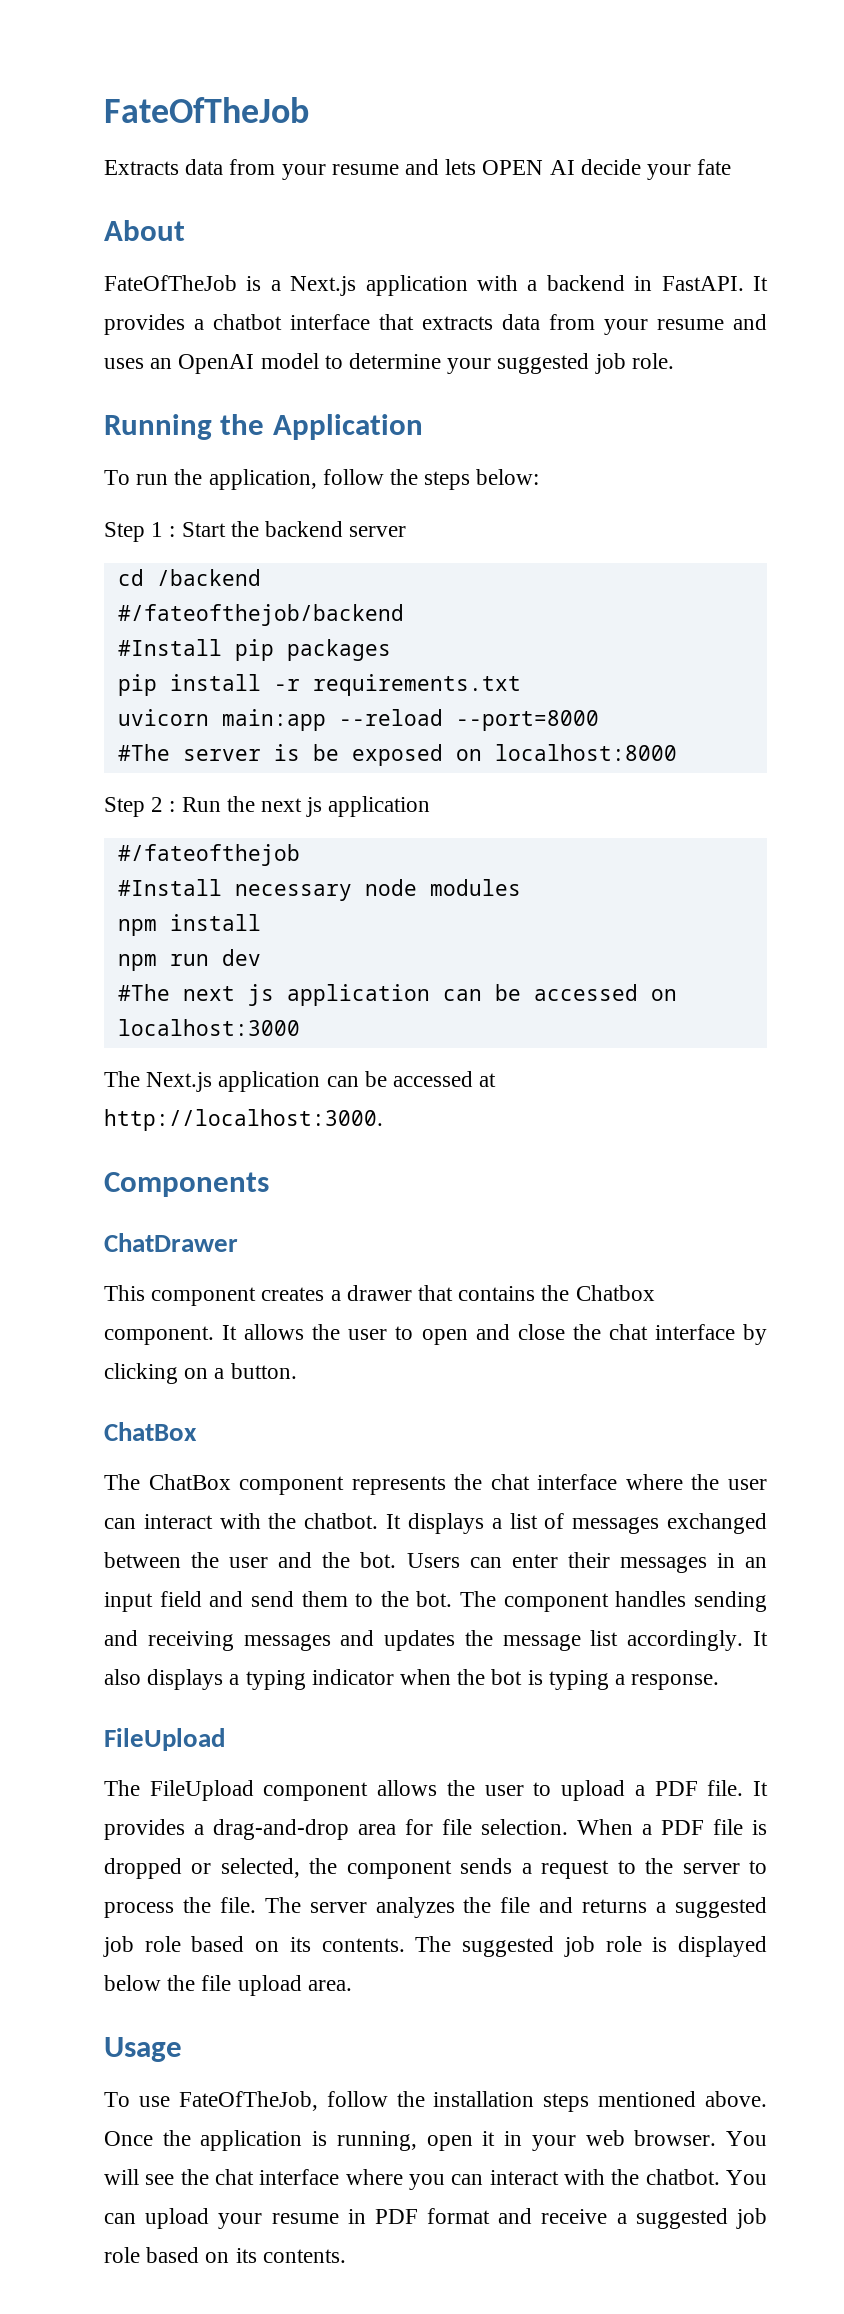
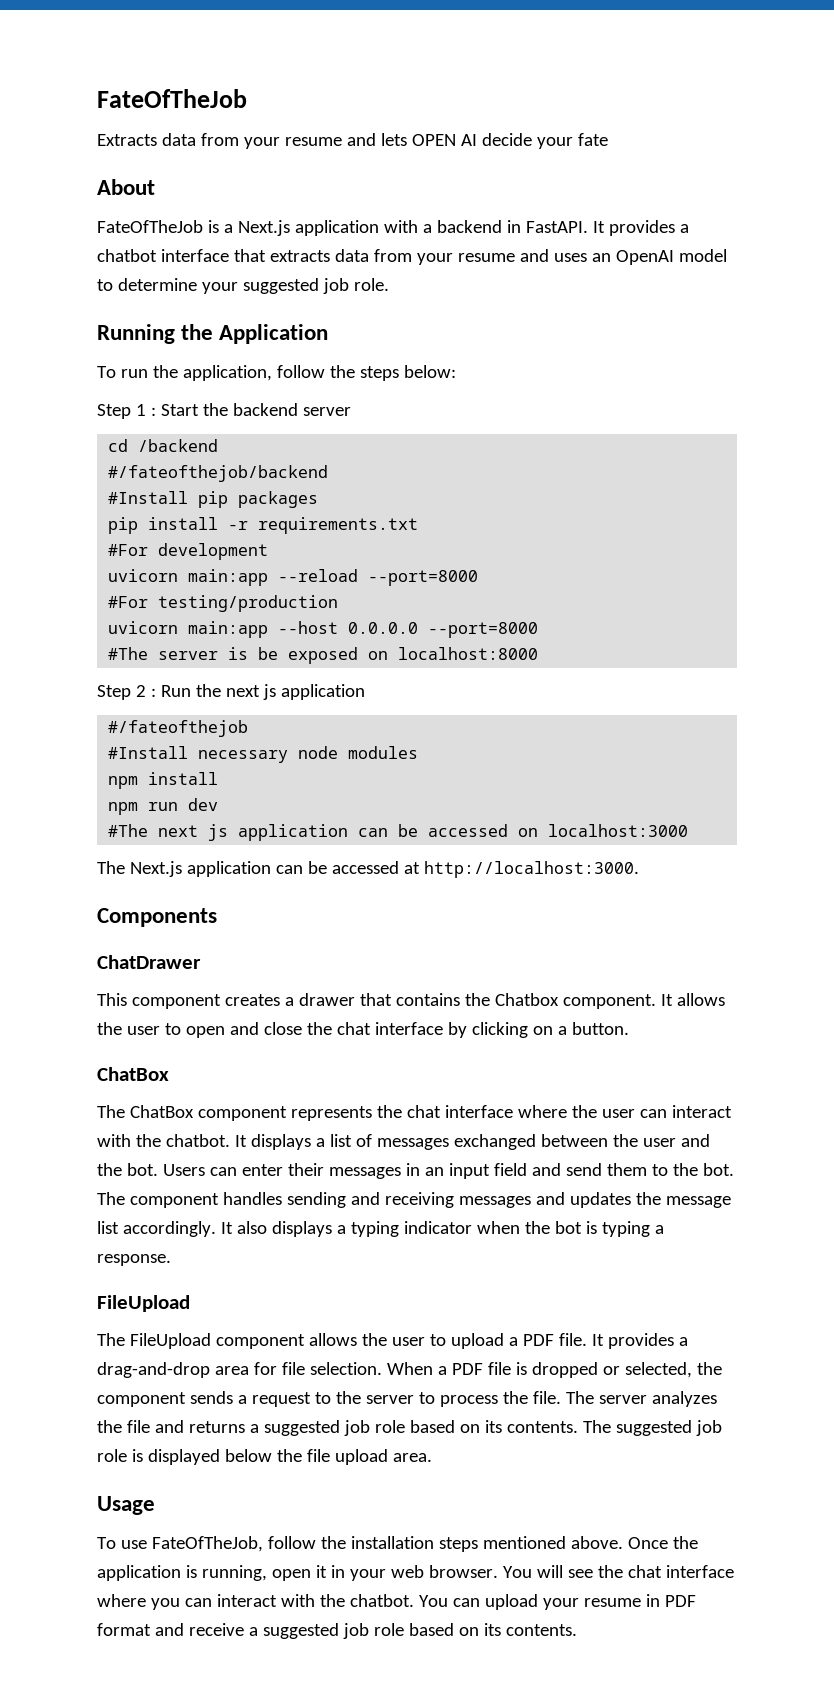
+ #For development
+ #For testing/production
+ uvicorn main:app --host 0.0.0.0 --port=8000

